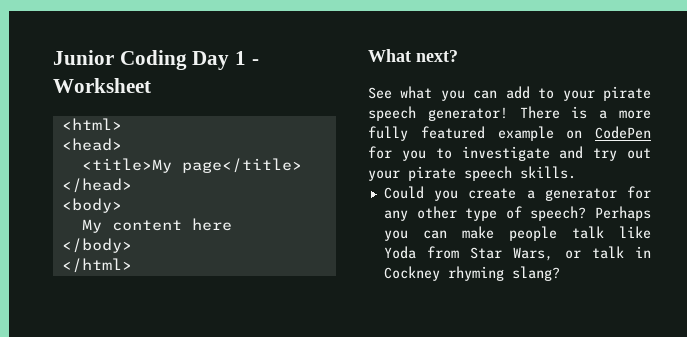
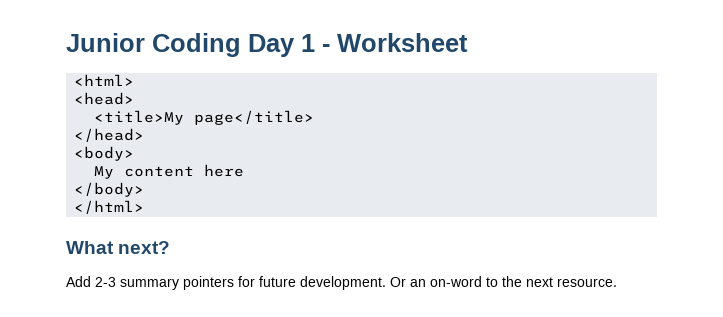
- See what you can add to your pirate speech generator! There is a more fully featured example on CodePen for you to investigate and try out your pirate speech skills.
- Could you create a generator for any other type of speech? Perhaps you can make people talk like Yoda from Star Wars, or talk in Cockney rhyming slang?
+ Add 2-3 summary pointers for future development. Or an on-word to the next resource.

